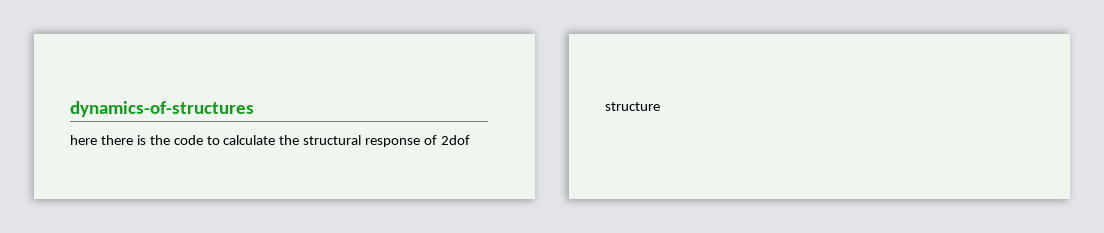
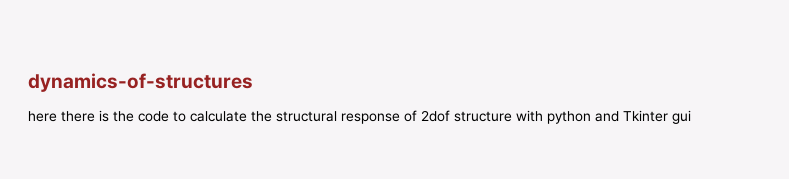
- here there is the code to calculate the structural response of 2dof structure
+ here there is the code to calculate the structural response of 2dof structure with python and Tkinter gui

